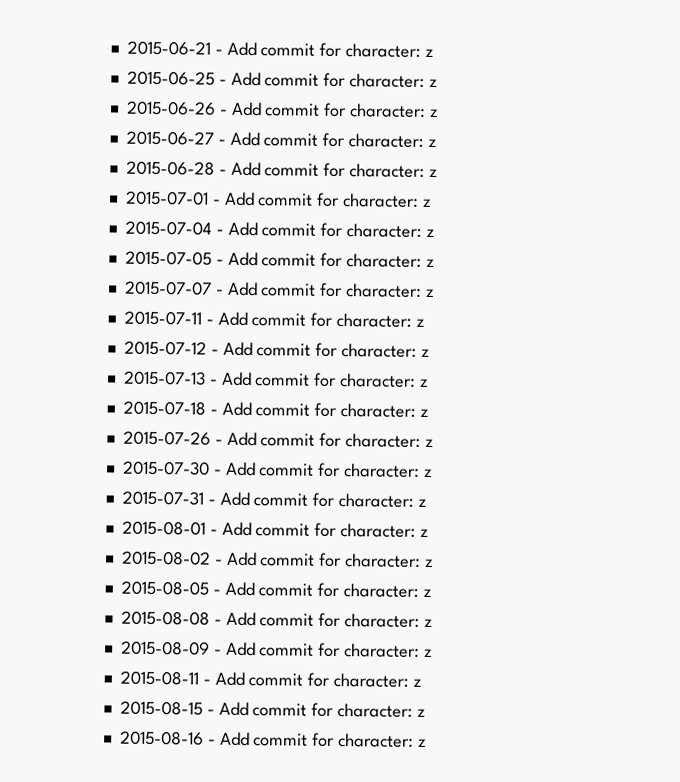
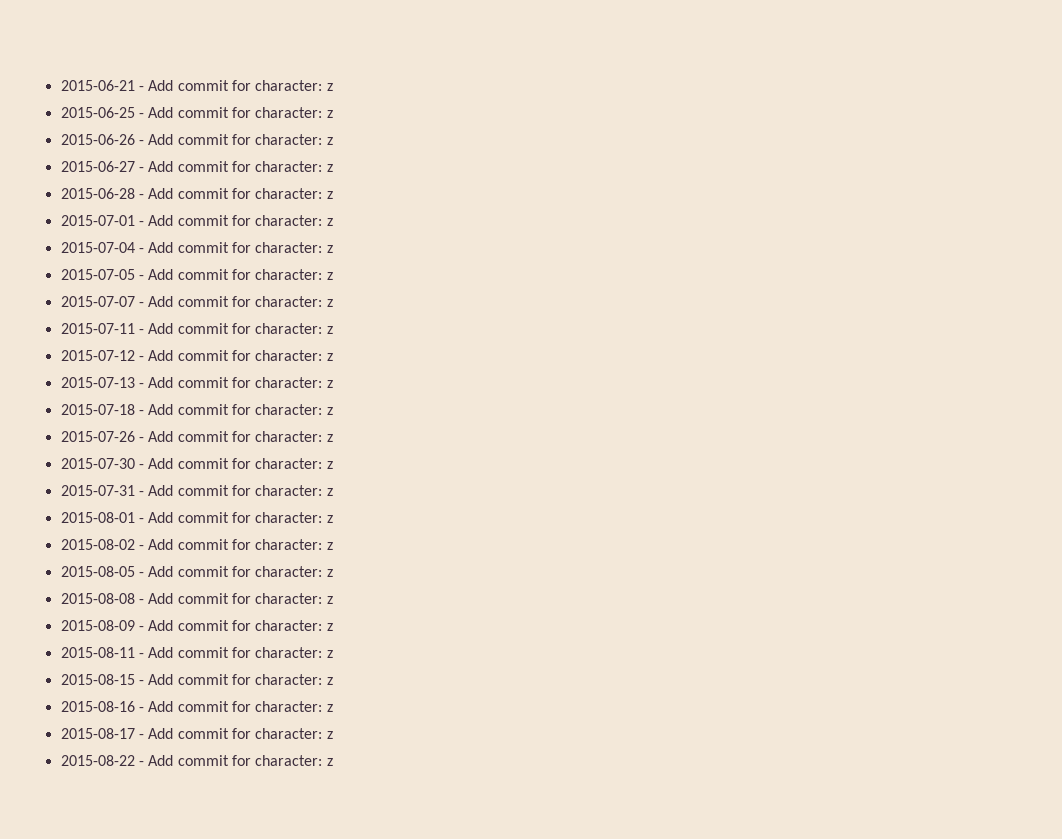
+ 2015-08-17 - Add commit for character: z
+ 2015-08-22 - Add commit for character: z

